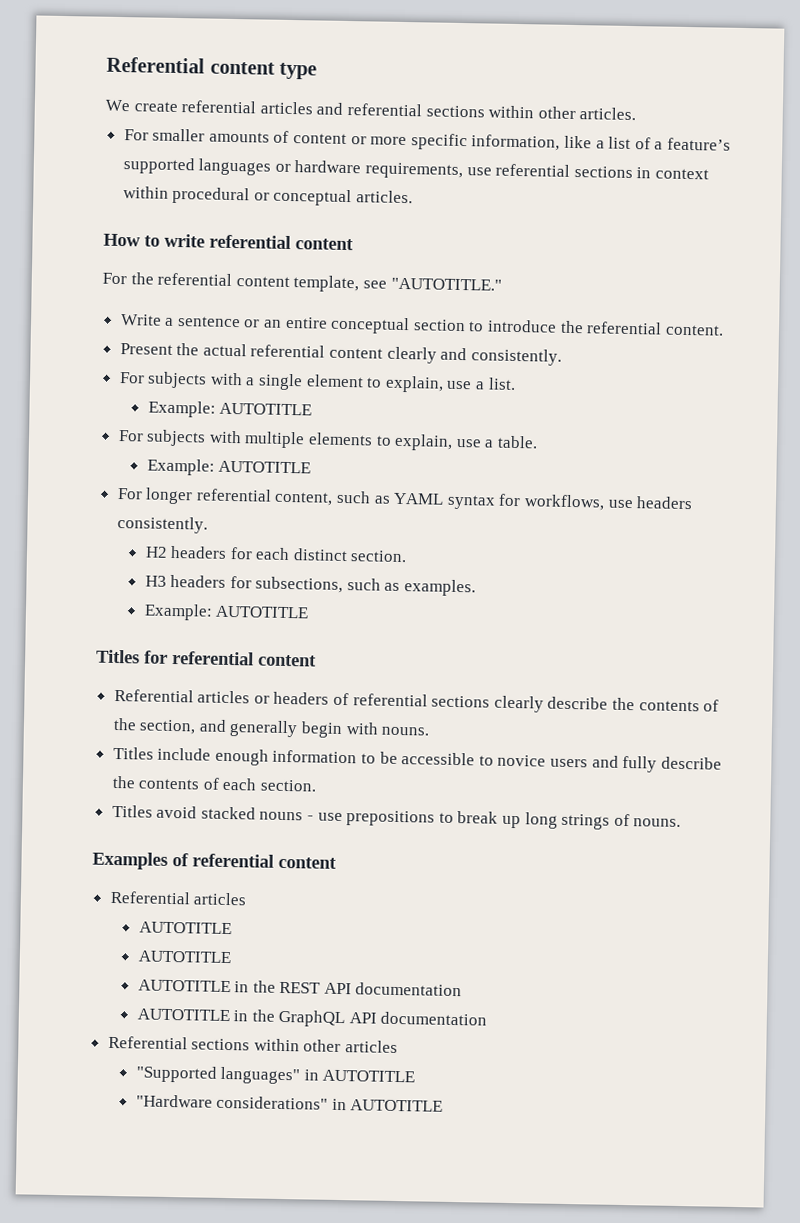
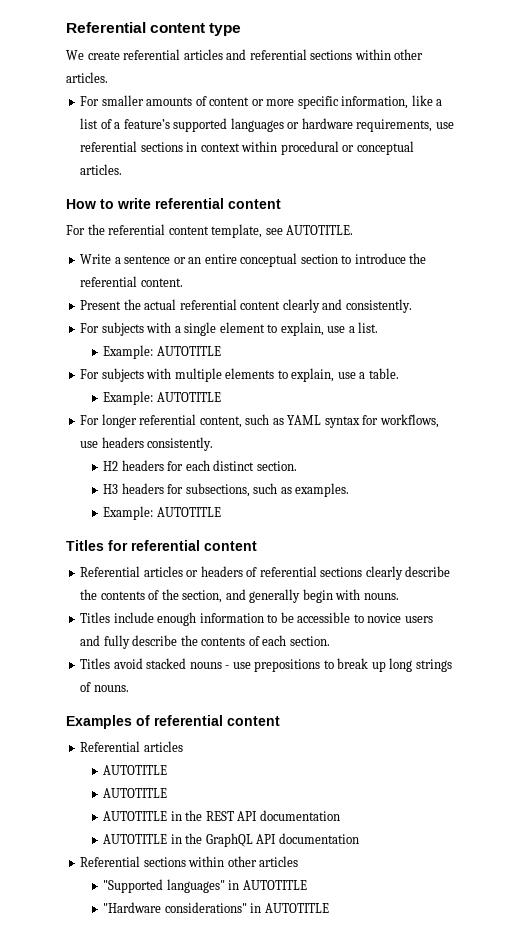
- For the referential content template, see "AUTOTITLE."
+ For the referential content template, see AUTOTITLE.

